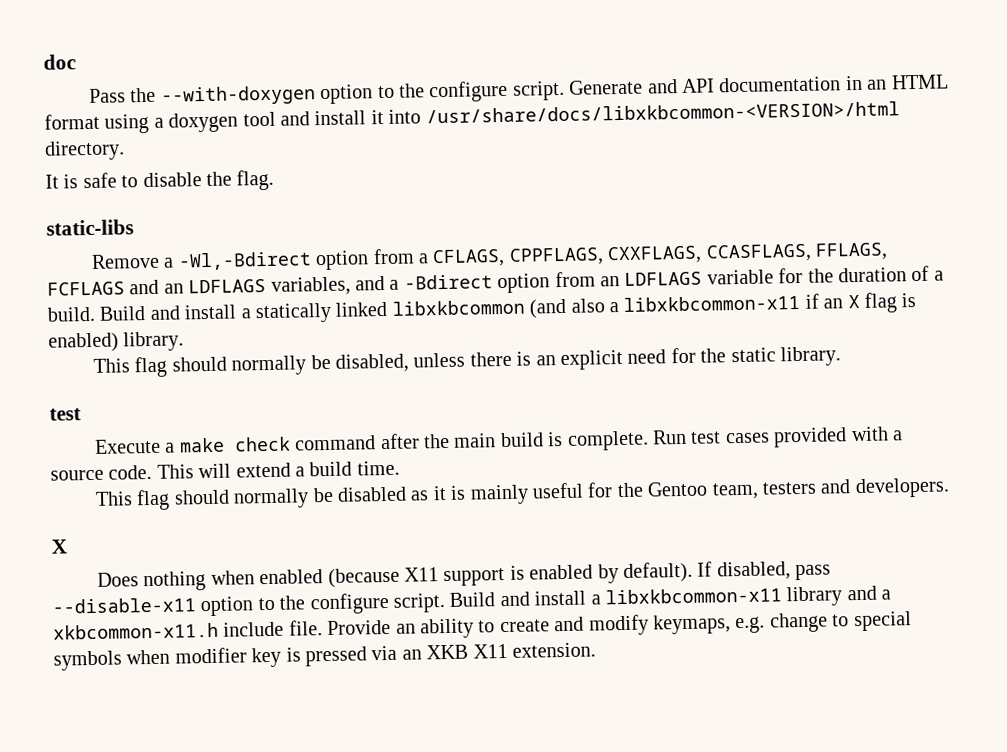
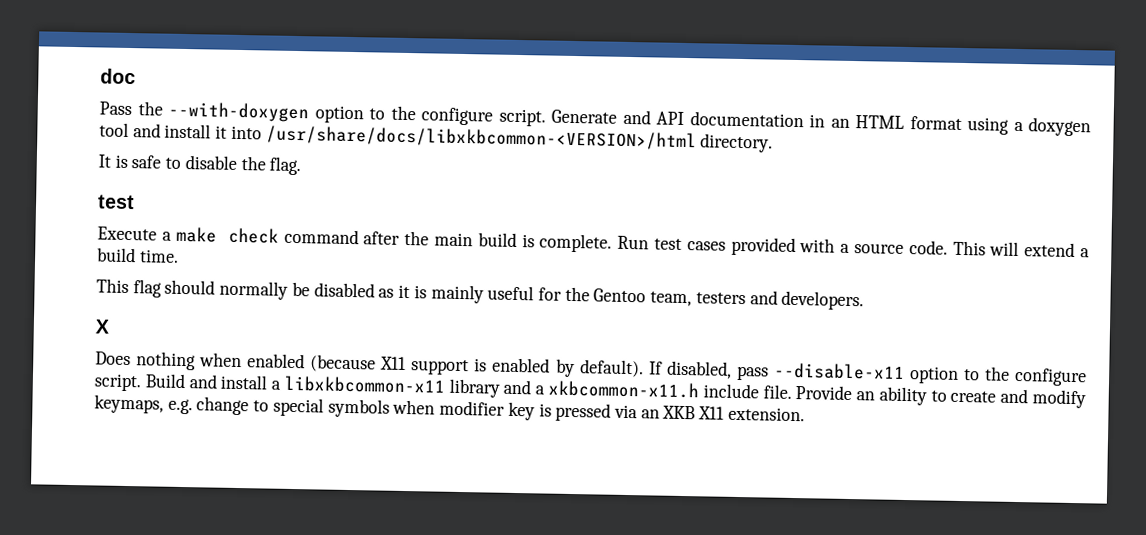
- static-libs
- Remove a -Wl,-Bdirect option from a CFLAGS, CPPFLAGS, CXXFLAGS, CCASFLAGS, FFLAGS, FCFLAGS and an LDFLAGS variables, and a -Bdirect option from an LDFLAGS variable for the duration of a build. Build and install a statically linked libxkbcommon (and also a libxkbcommon-x11 if an X flag is enabled) library.
- This flag should normally be disabled, unless there is an explicit need for the static library.

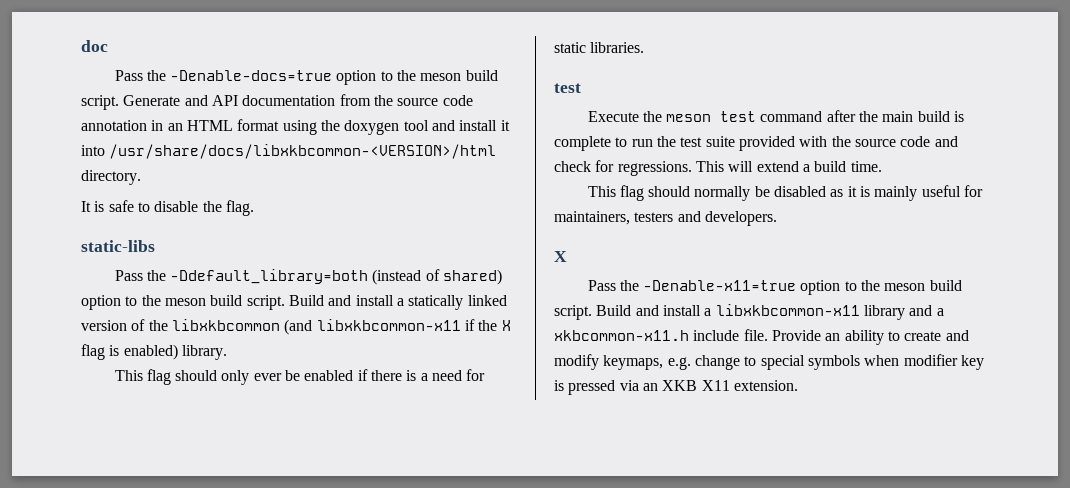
- Pass the --with-doxygen option to the configure script.
+ Pass the -Denable-docs=true option to the meson build script.
- Generate and API documentation in an HTML format using a doxygen tool and install it into /usr/share/docs/libxkbcommon-<VERSION>/html directory.
+ Generate and API documentation from the source code annotation in an HTML format using the doxygen tool and install it into /usr/share/docs/libxkbcommon-<VERSION>/html directory.
+ static-libs
+ Pass the -Ddefault_library=both (instead of shared) option to the meson build script. Build and install a statically linked version of the libxkbcommon (and libxkbcommon-x11 if the X flag is enabled) library.
+ This flag should only ever be enabled if there is a need for static libraries.
- Execute a make check command after the main build is complete. Run test cases provided with a source code.
+ Execute the meson test command after the main build is complete to run the test suite provided with the source code and check for regressions.
- This flag should normally be disabled as it is mainly useful for the Gentoo team, testers and developers.
+ This flag should normally be disabled as it is mainly useful for maintainers, testers and developers.
- Does nothing when enabled (because X11 support is enabled by default). If disabled, pass --disable-x11 option to the configure script.
+ Pass the -Denable-x11=true option to the meson build script.

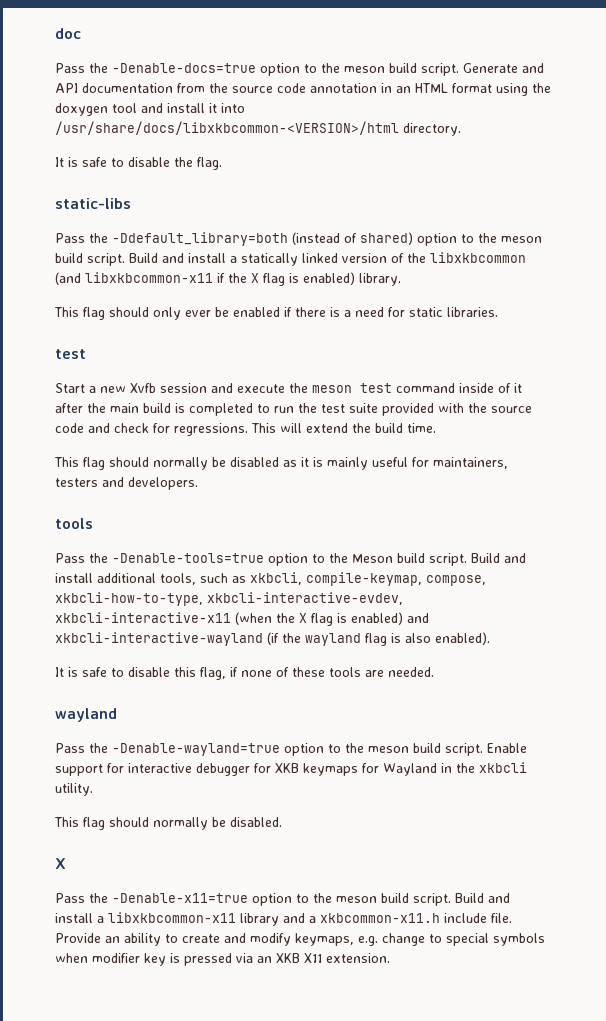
- Execute the meson test command after the main build is complete to run the test suite provided with the source code and check for regressions.
+ Start a new Xvfb session and execute the meson test command inside of it after the main build is completed to run the test suite provided with the source code and check for regressions.
- This will extend a build time.
+ This will extend the build time.
  This flag should normally be disabled as it is mainly useful for maintainers, testers and developers.
+ tools
+ Pass the -Denable-tools=true option to the Meson build script. Build and install additional tools, such as xkbcli, compile-keymap, compose, xkbcli-how-to-type, xkbcli-interactive-evdev, xkbcli-interactive-x11 (when the X flag is enabled) and xkbcli-interactive-wayland (if the wayland flag is also enabled).
+ It is safe to disable this flag, if none of these tools are needed.
+ wayland
+ Pass the -Denable-wayland=true option to the meson build script. Enable support for interactive debugger for XKB keymaps for Wayland in the xkbcli utility.
+ This flag should normally be disabled.

